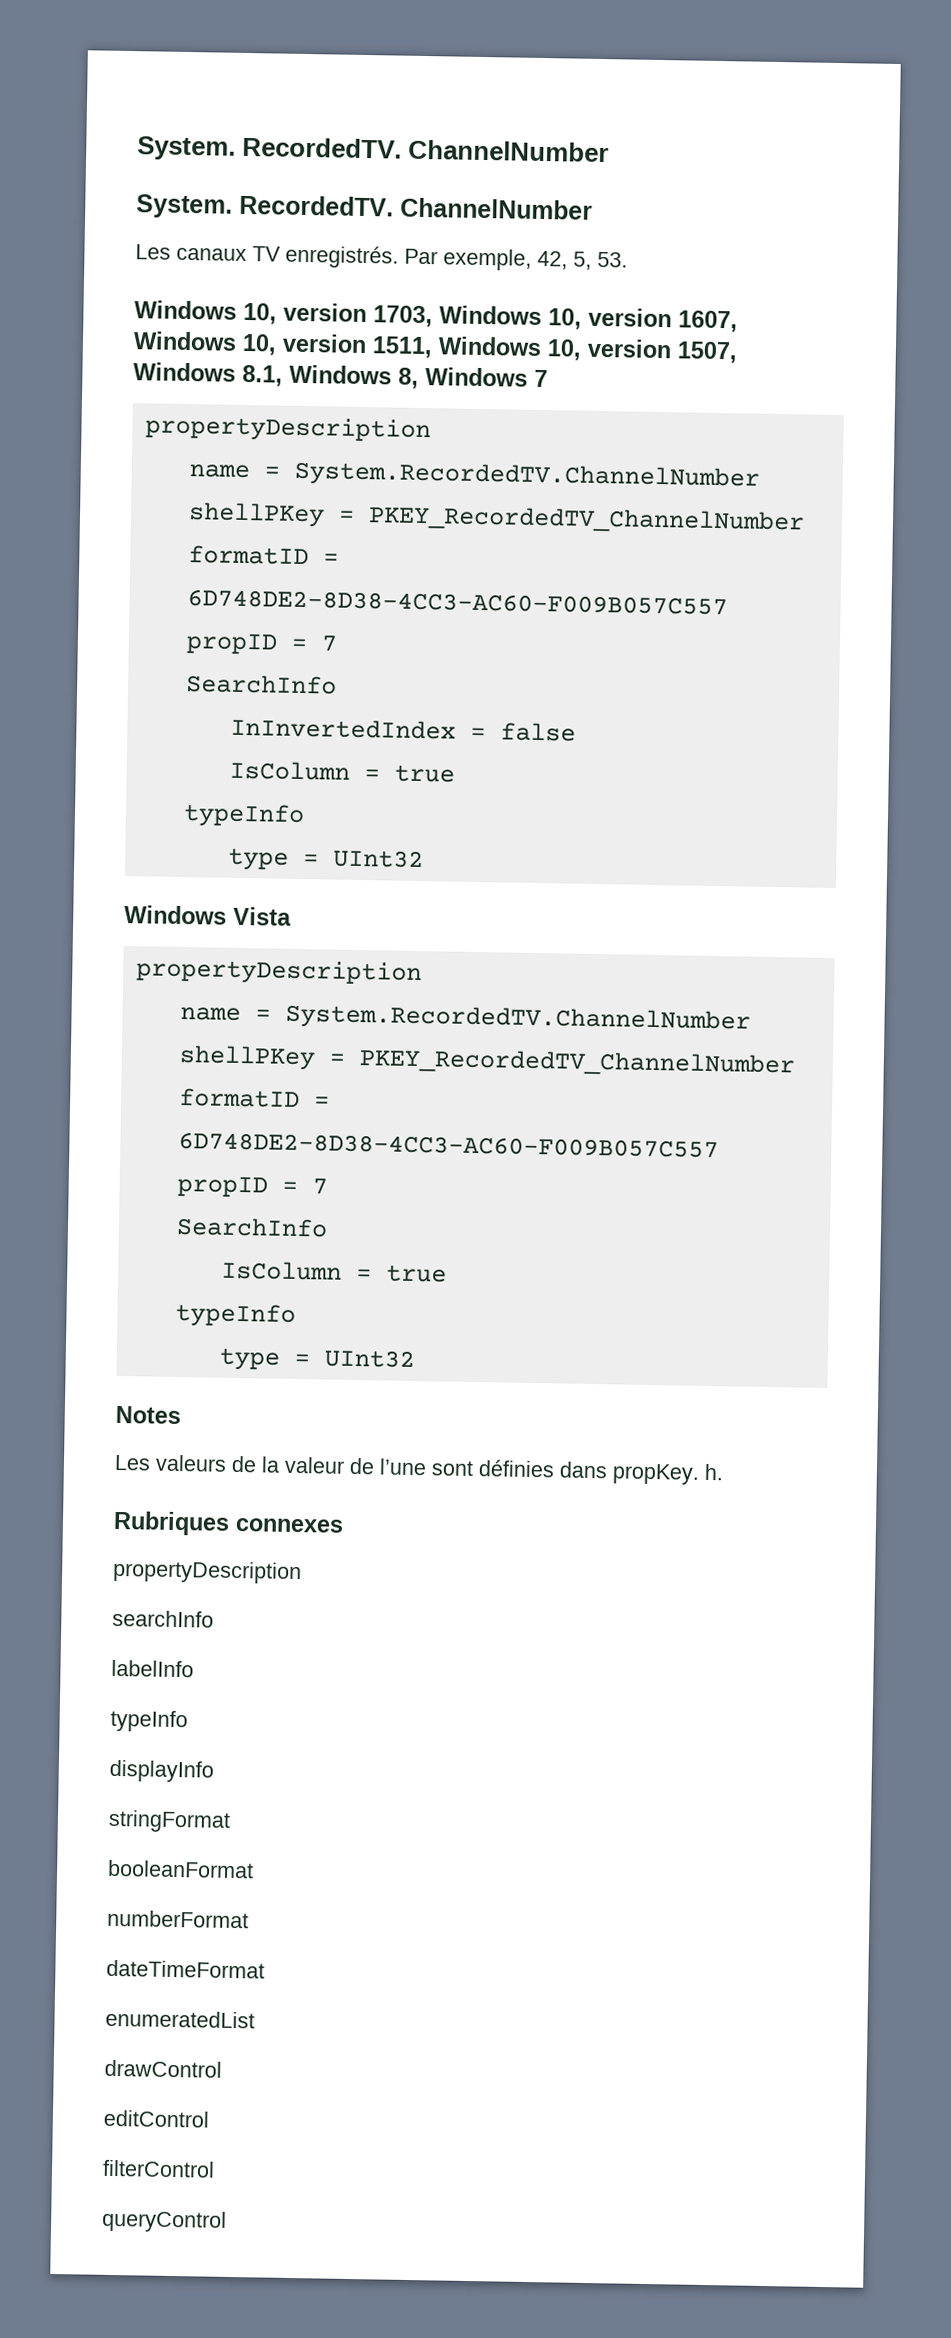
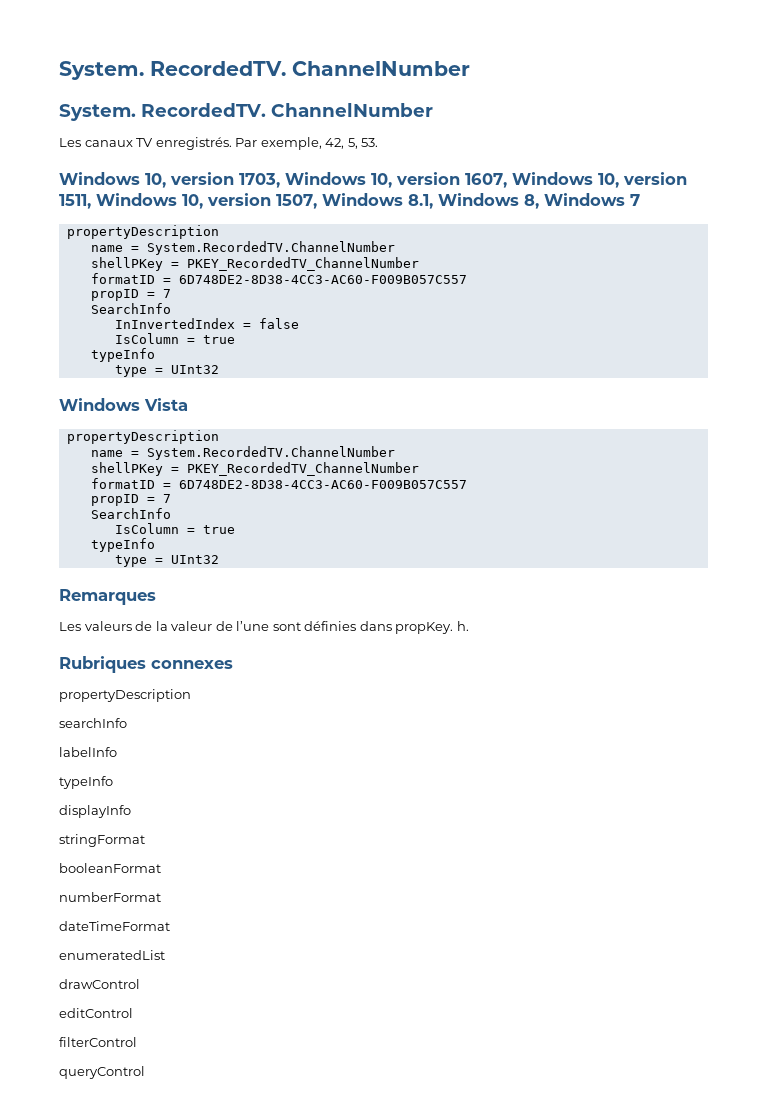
- Notes
+ Remarques

